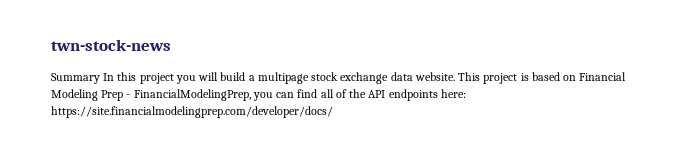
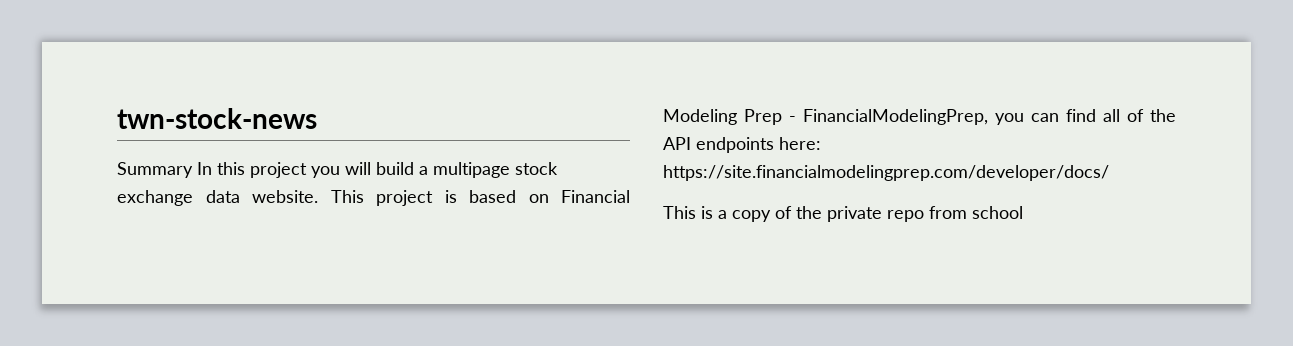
+ This is a copy of the private repo from school

